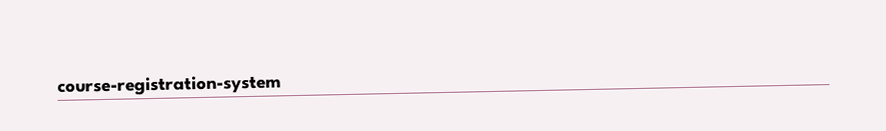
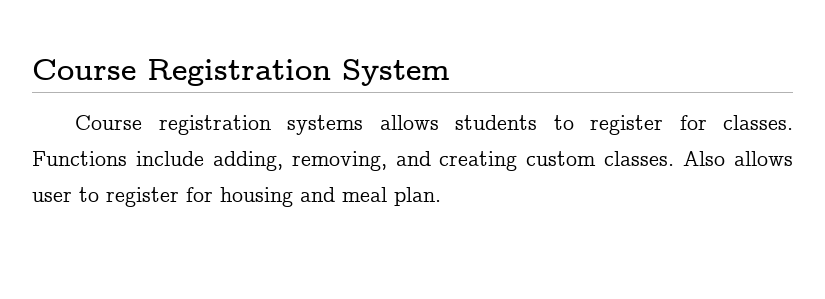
- course-registration-system
+ Course Registration System
+ Course registration systems allows students to register for classes. Functions include adding, removing, and creating custom classes. Also allows user to register for housing and meal plan.

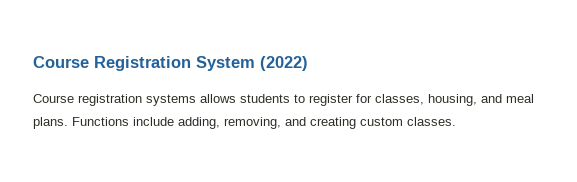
- Course Registration System
+ Course Registration System (2022)
- Course registration systems allows students to register for classes.
+ Course registration systems allows students to register for classes, housing, and meal plans.
- Also allows user to register for housing and meal plan.

